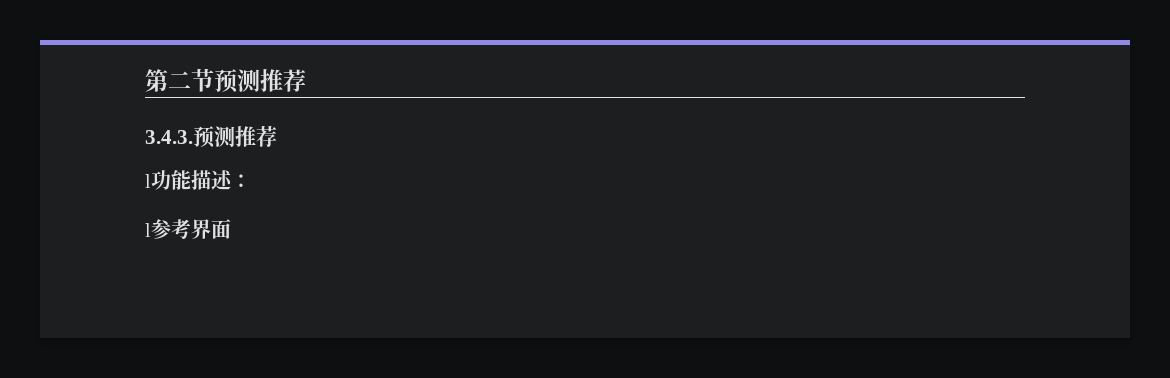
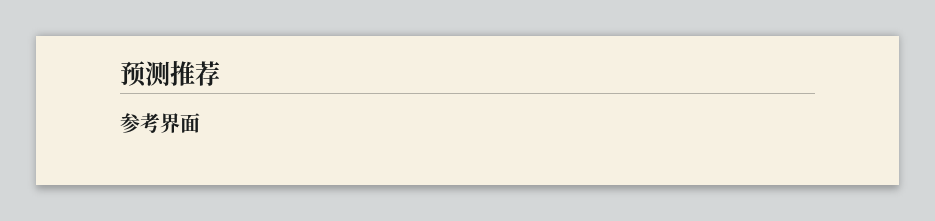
- 第二节预测推荐
- 3.4.3.预测推荐
- l功能描述：
- l参考界面
+ 预测推荐
+ 参考界面

